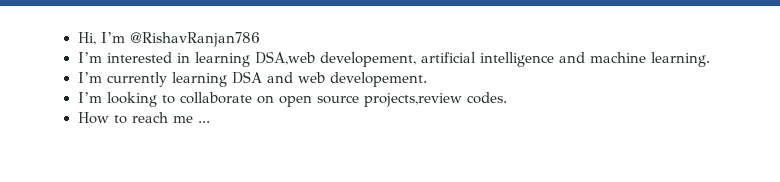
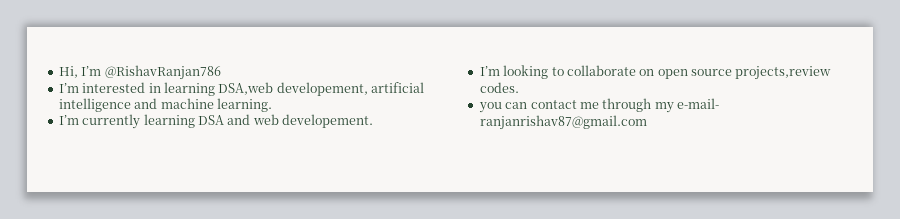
- How to reach me ...
+ you can contact me through my e-mail- ranjanrishav87@gmail.com

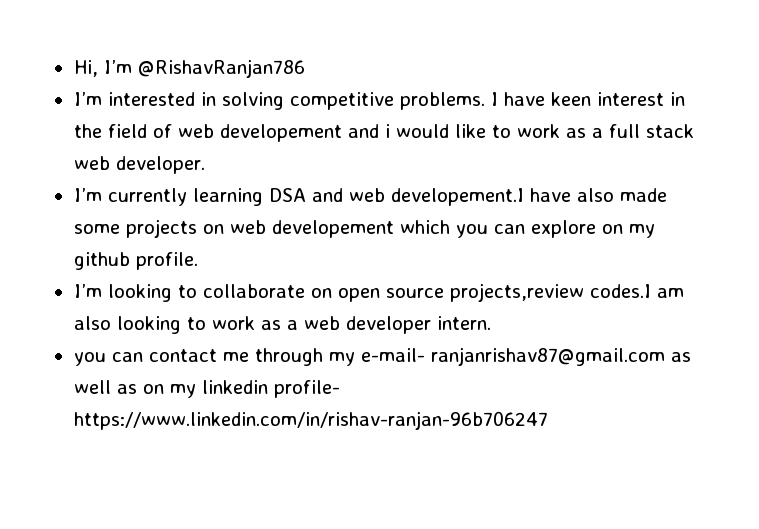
- I’m interested in learning DSA,web developement, artificial intelligence and machine learning.
+ I’m interested in solving competitive problems. I have keen interest in the field of web developement and i would like to work as a full stack web developer.
- I’m currently learning DSA and web developement.
+ I’m currently learning DSA and web developement.I have also made some projects on web developement which you can explore on my github profile.
- I’m looking to collaborate on open source projects,review codes.
+ I’m looking to collaborate on open source projects,review codes.I am also looking to work as a web developer intern.
- you can contact me through my e-mail- ranjanrishav87@gmail.com
+ you can contact me through my e-mail- ranjanrishav87@gmail.com as well as on my linkedin profile- https://www.linkedin.com/in/rishav-ranjan-96b706247

